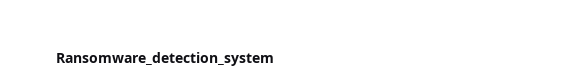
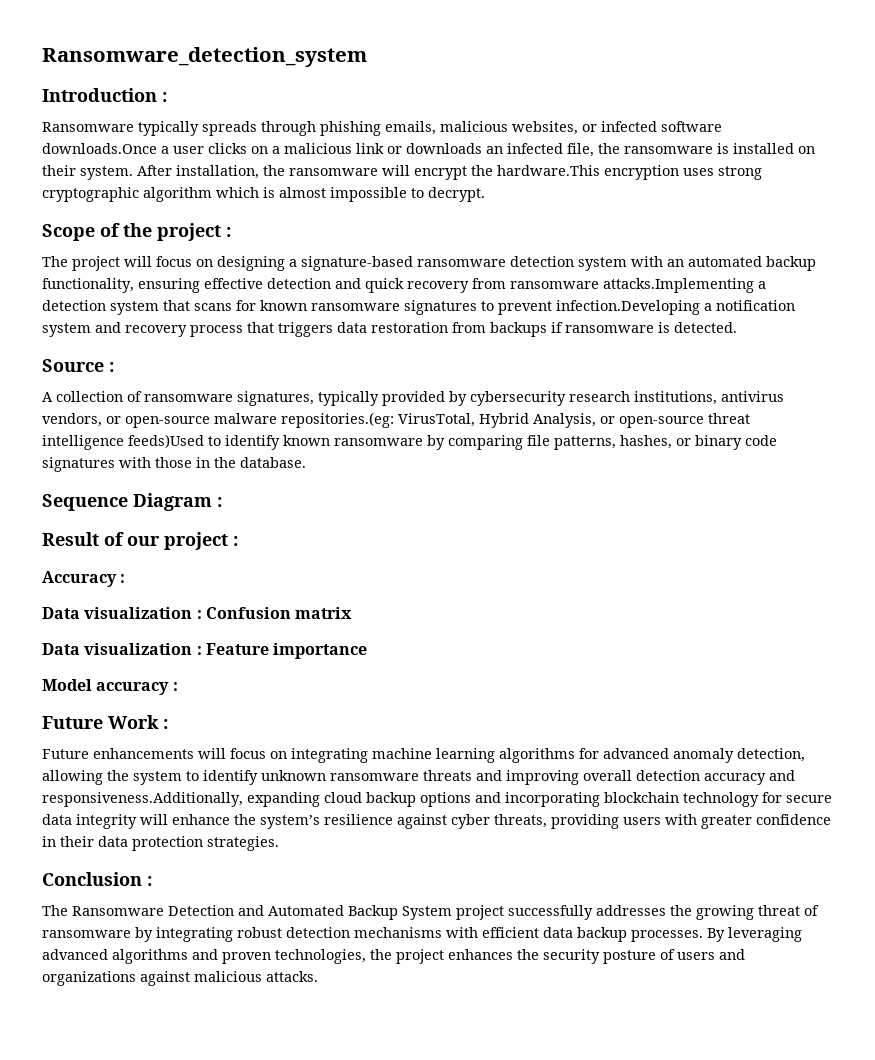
+ Introduction :
+ Ransomware typically spreads through phishing emails, malicious websites, or infected software downloads.Once a user clicks on a malicious link or downloads an infected file, the ransomware is installed on their system. After installation, the ransomware will encrypt the hardware.This encryption uses strong cryptographic algorithm which is almost impossible to decrypt.
+ Scope of the project :
+ The project will focus on designing a signature-based ransomware detection system with an automated backup functionality, ensuring effective detection and quick recovery from ransomware attacks.Implementing a detection system that scans for known ransomware signatures to prevent infection.Developing a notification system and recovery process that triggers data restoration from backups if ransomware is detected.
+ Source :
+ A collection of ransomware signatures, typically provided by cybersecurity research institutions, antivirus vendors, or open-source malware repositories.(eg: VirusTotal, Hybrid Analysis, or open-source threat intelligence feeds)Used to identify known ransomware by comparing file patterns, hashes, or binary code signatures with those in the database.
+ Sequence Diagram :
+ Result of our project :
+ Accuracy :
+ Data visualization : Confusion matrix
+ Data visualization : Feature importance
+ Model accuracy :
+ Future Work :
+ Future enhancements will focus on integrating machine learning algorithms for advanced anomaly detection, allowing the system to identify unknown ransomware threats and improving overall detection accuracy and responsiveness.Additionally, expanding cloud backup options and incorporating blockchain technology for secure data integrity will enhance the system’s resilience against cyber threats, providing users with greater confidence in their data protection strategies.
+ Conclusion :
+ The Ransomware Detection and Automated Backup System project successfully addresses the growing threat of ransomware by integrating robust detection mechanisms with efficient data backup processes. By leveraging advanced algorithms and proven technologies, the project enhances the security posture of users and organizations against malicious attacks.

